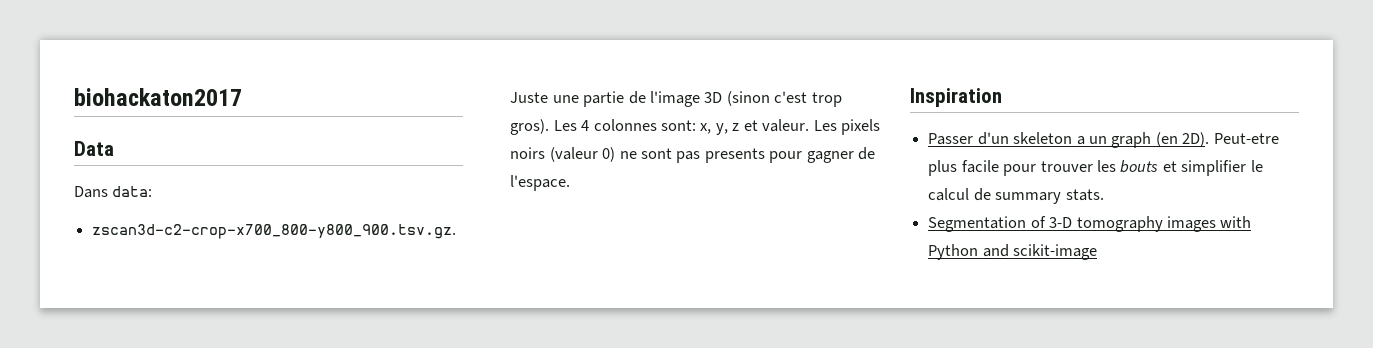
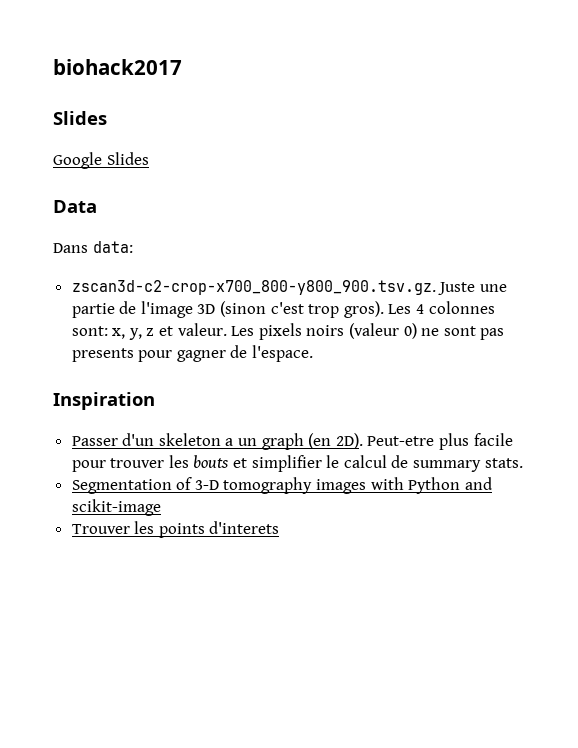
- biohackaton2017
+ biohack2017
+ Slides
+ Google Slides
+ Trouver les points d'interets

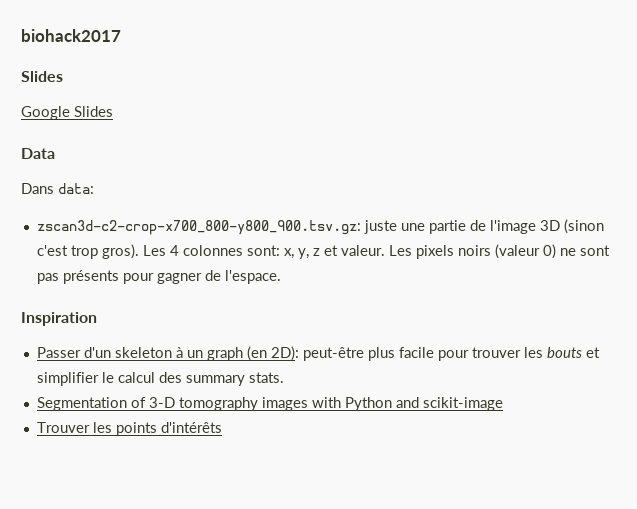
- zscan3d-c2-crop-x700_800-y800_900.tsv.gz. Juste une partie de l'image 3D (sinon c'est trop gros).
+ zscan3d-c2-crop-x700_800-y800_900.tsv.gz: juste une partie de l'image 3D (sinon c'est trop gros).
- Les pixels noirs (valeur 0) ne sont pas presents pour gagner de l'espace.
+ Les pixels noirs (valeur 0) ne sont pas présents pour gagner de l'espace.
- Passer d'un skeleton a un graph (en 2D). Peut-etre plus facile pour trouver les bouts et simplifier le calcul de summary stats.
+ Passer d'un skeleton à un graph (en 2D): peut-être plus facile pour trouver les bouts et simplifier le calcul des summary stats.
- Trouver les points d'interets
+ Trouver les points d'intérêts

